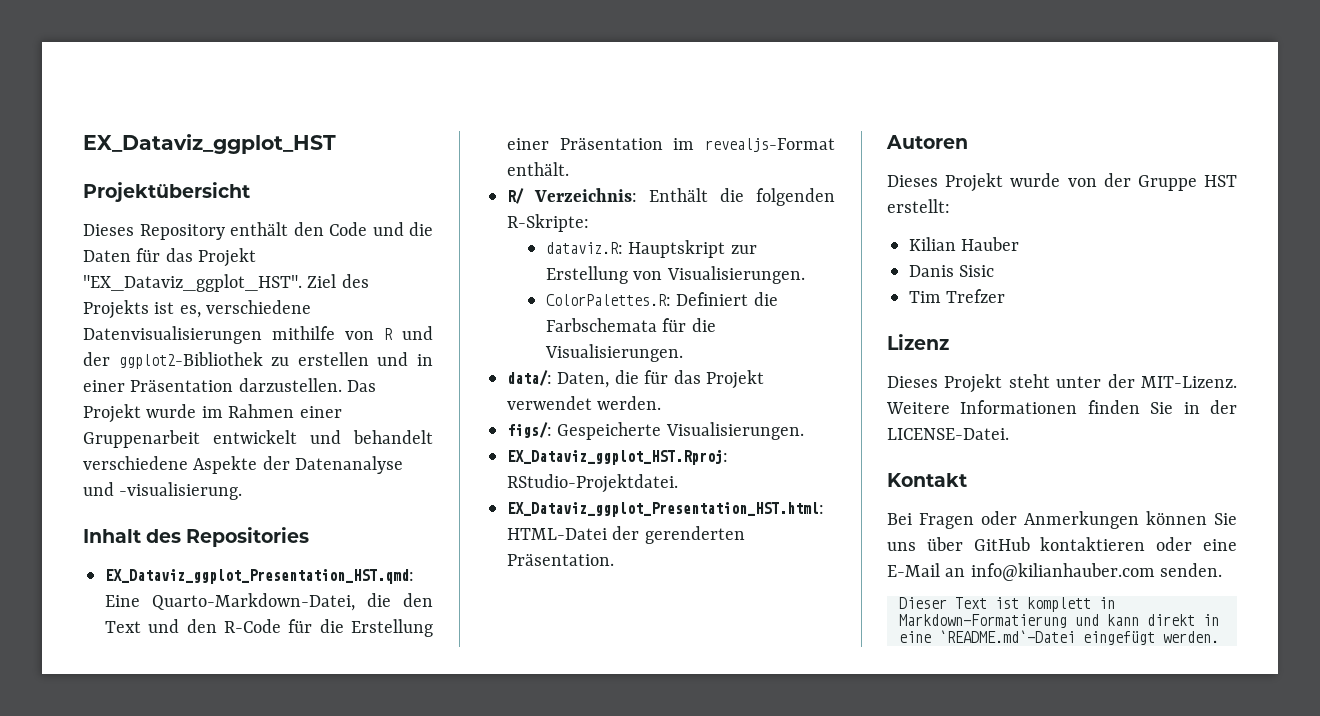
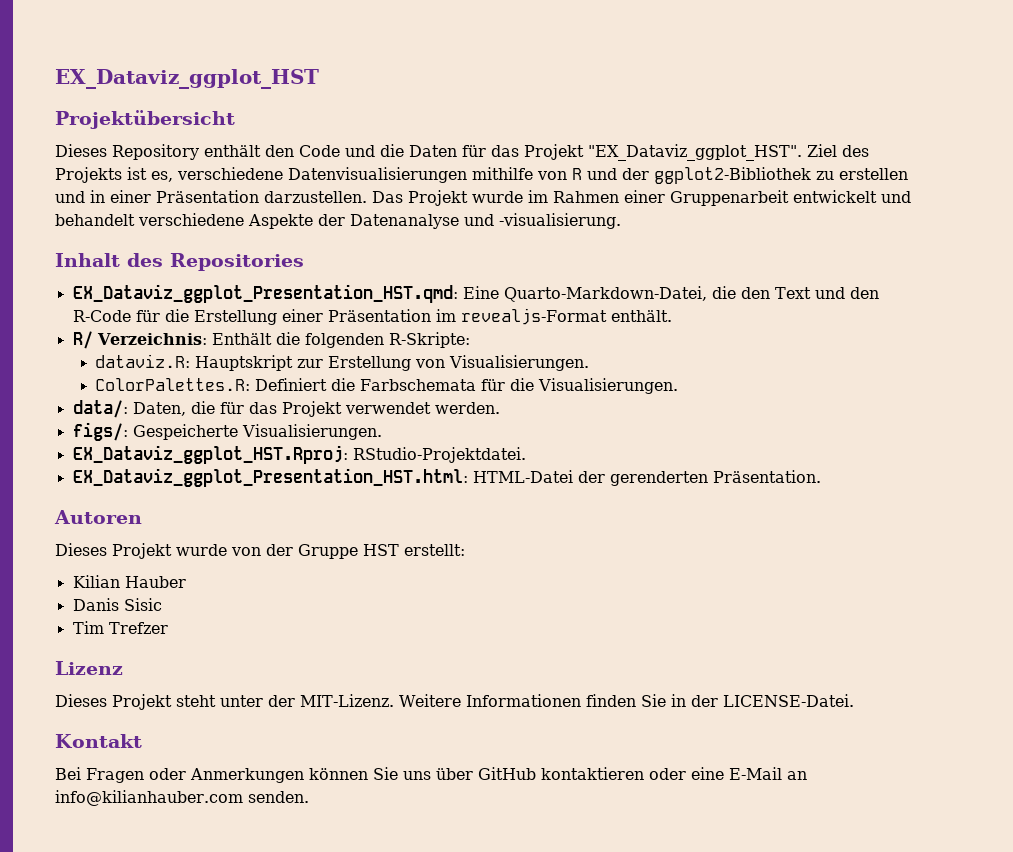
- Dieser Text ist komplett in Markdown-Formatierung und kann direkt in eine `README.md`-Datei eingefügt werden.

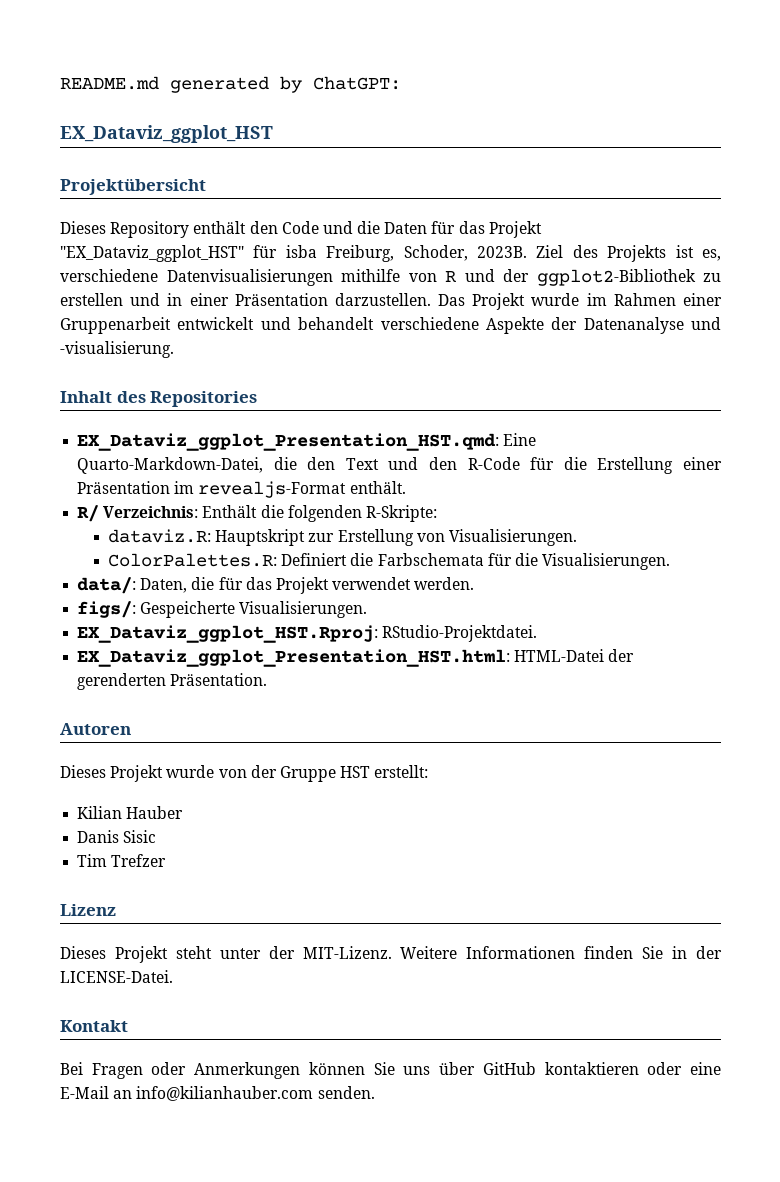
+ README.md generated by ChatGPT:
- Dieses Repository enthält den Code und die Daten für das Projekt "EX_Dataviz_ggplot_HST".
+ Dieses Repository enthält den Code und die Daten für das Projekt "EX_Dataviz_ggplot_HST" für isba Freiburg, Schoder, 2023B.

